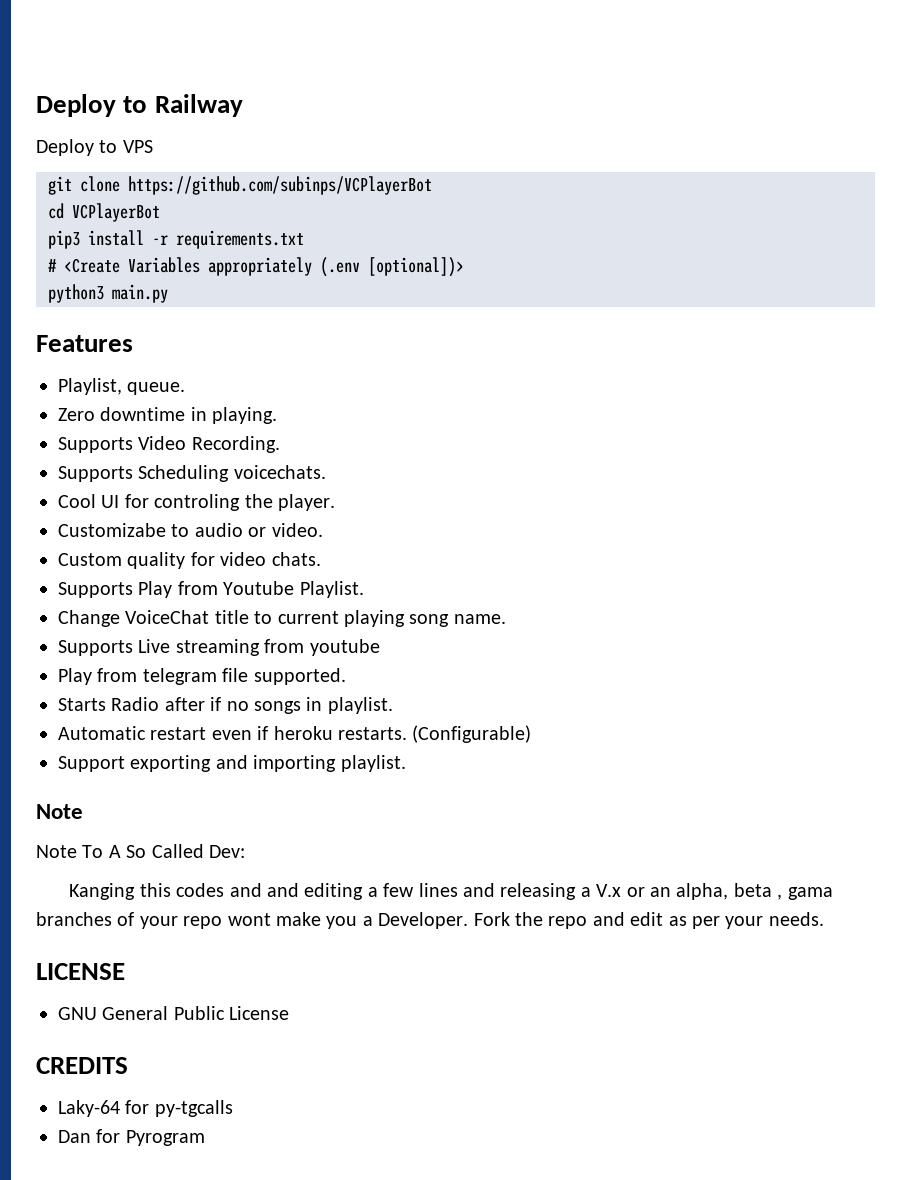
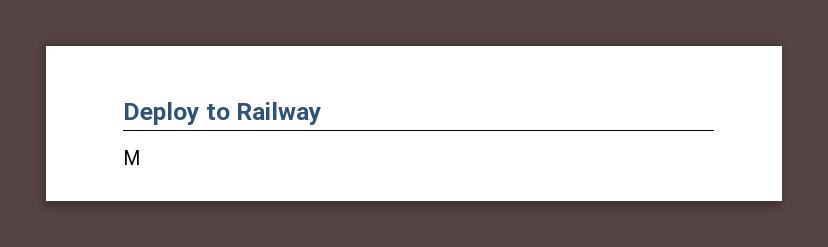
- Deploy to VPS
- git clone https://github.com/subinps/VCPlayerBot
- cd VCPlayerBot
- pip3 install -r requirements.txt
- # <Create Variables appropriately (.env [optional])>
- python3 main.py
- Features
- Playlist, queue.
- Zero downtime in playing.
- Supports Video Recording.
- Supports Scheduling voicechats.
- Cool UI for controling the player.
- Customizabe to audio or video.
- Custom quality for video chats.
- Supports Play from Youtube Playlist.
- Change VoiceChat title to current playing song name.
- Supports Live streaming from youtube
- Play from telegram file supported.
- Starts Radio after if no songs in playlist.
- Automatic restart even if heroku restarts. (Configurable)
- Support exporting and importing playlist.
- Note
- Note To A So Called Dev:
- Kanging this codes and and editing a few lines and releasing a V.x or an alpha, beta , gama branches of your repo wont make you a Developer. Fork the repo and edit as per your needs.
- LICENSE
- GNU General Public License
- CREDITS
- Laky-64 for py-tgcalls
- Dan for Pyrogram
+ M

